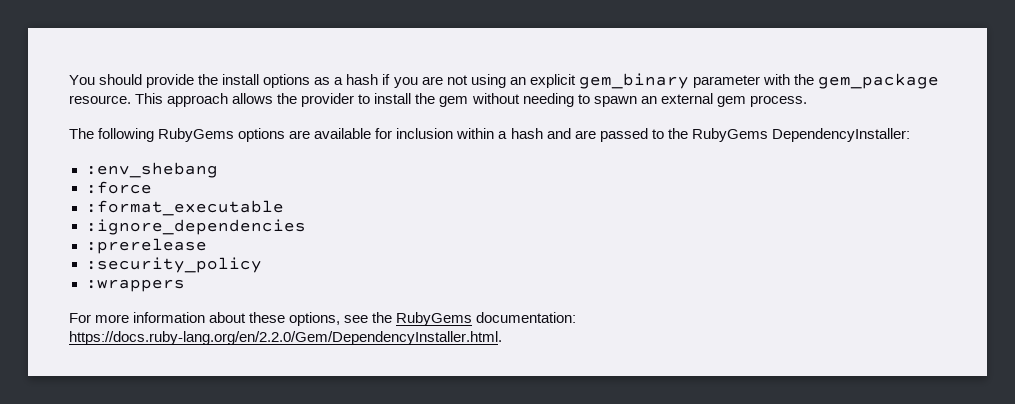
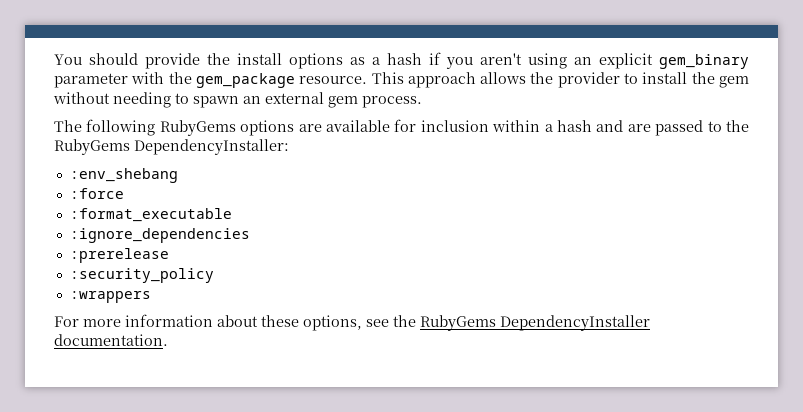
- You should provide the install options as a hash if you are not using an explicit gem_binary parameter with the gem_package resource.
+ You should provide the install options as a hash if you aren't using an explicit gem_binary parameter with the gem_package resource.
- For more information about these options, see the RubyGems documentation: https://docs.ruby-lang.org/en/2.2.0/Gem/DependencyInstaller.html.
+ For more information about these options, see the RubyGems DependencyInstaller documentation.

